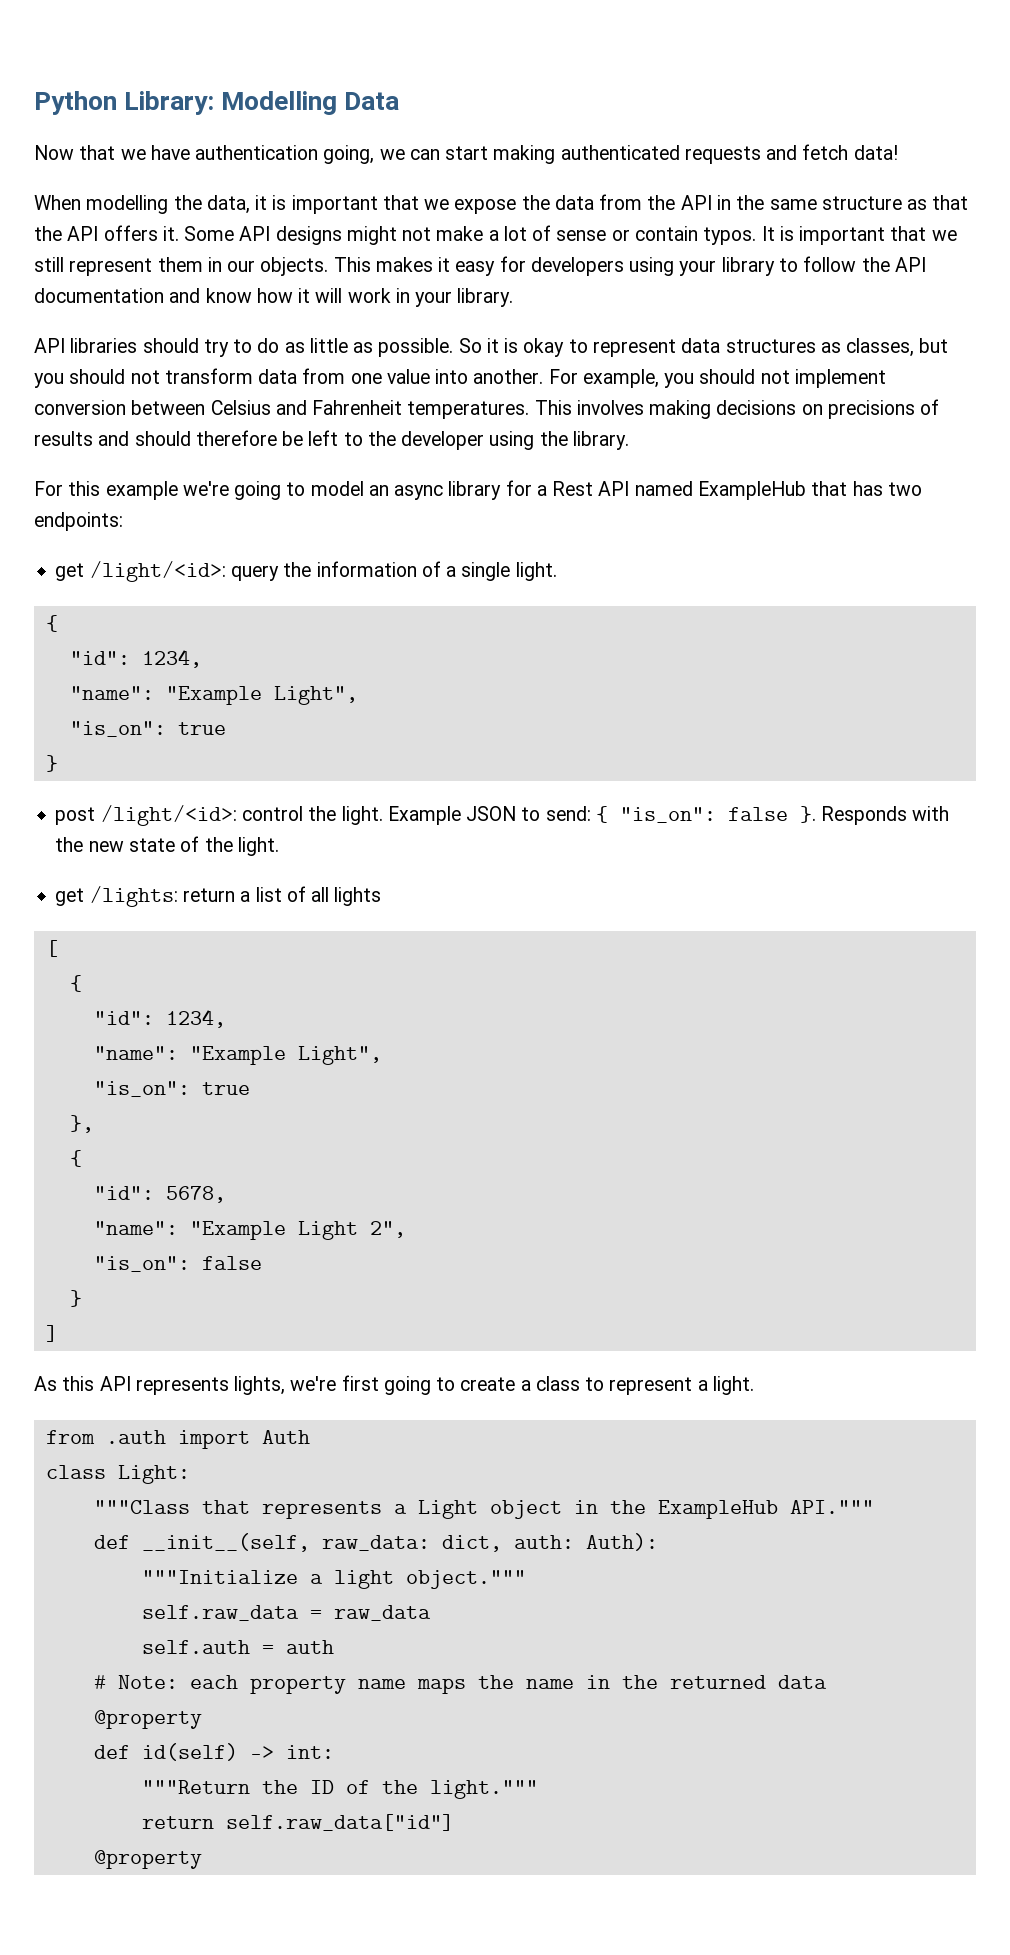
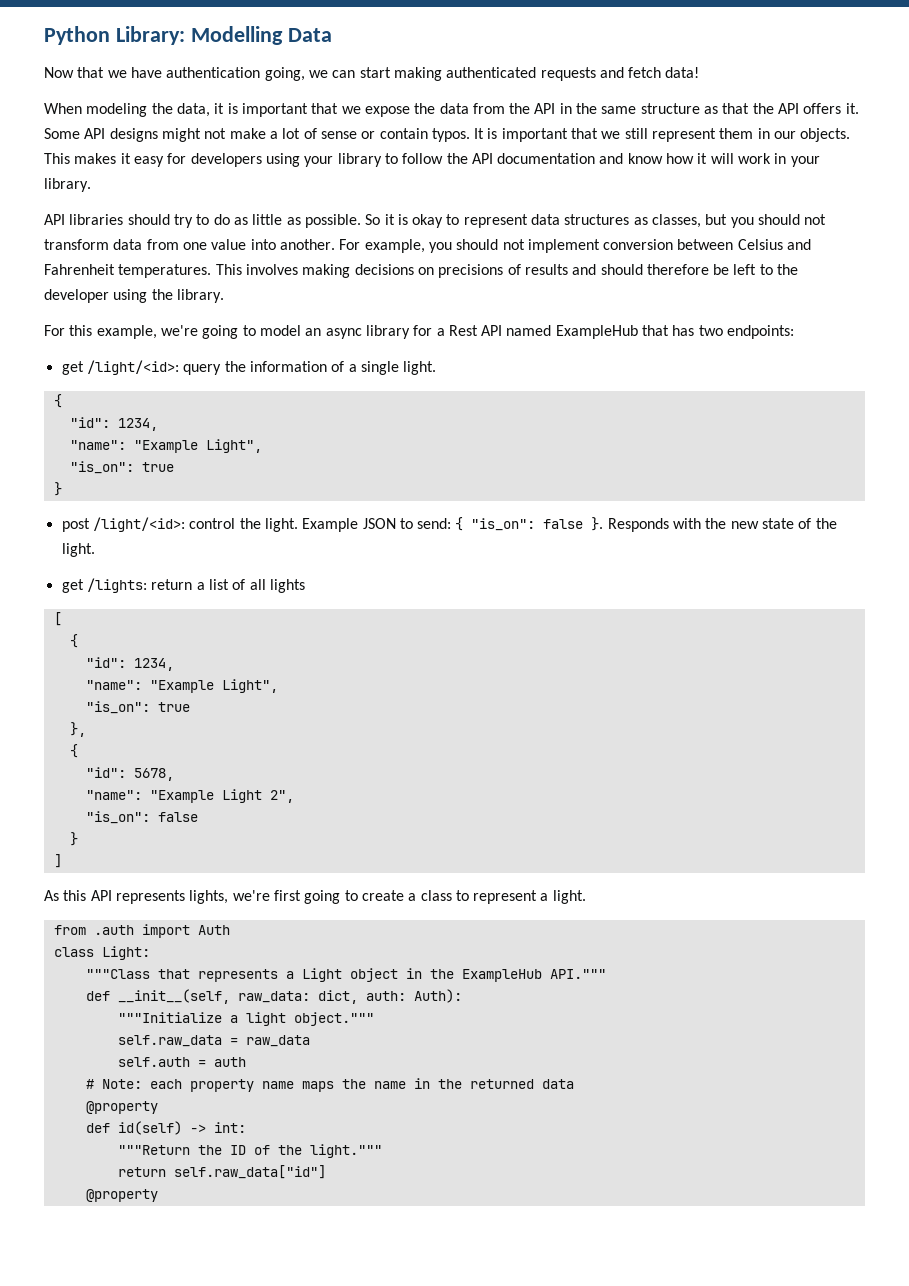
- When modelling the data, it is important that we expose the data from the API in the same structure as that the API offers it.
+ When modeling the data, it is important that we expose the data from the API in the same structure as that the API offers it.
- For this example we're going to model an async library for a Rest API named ExampleHub that has two endpoints:
+ For this example, we're going to model an async library for a Rest API named ExampleHub that has two endpoints:

